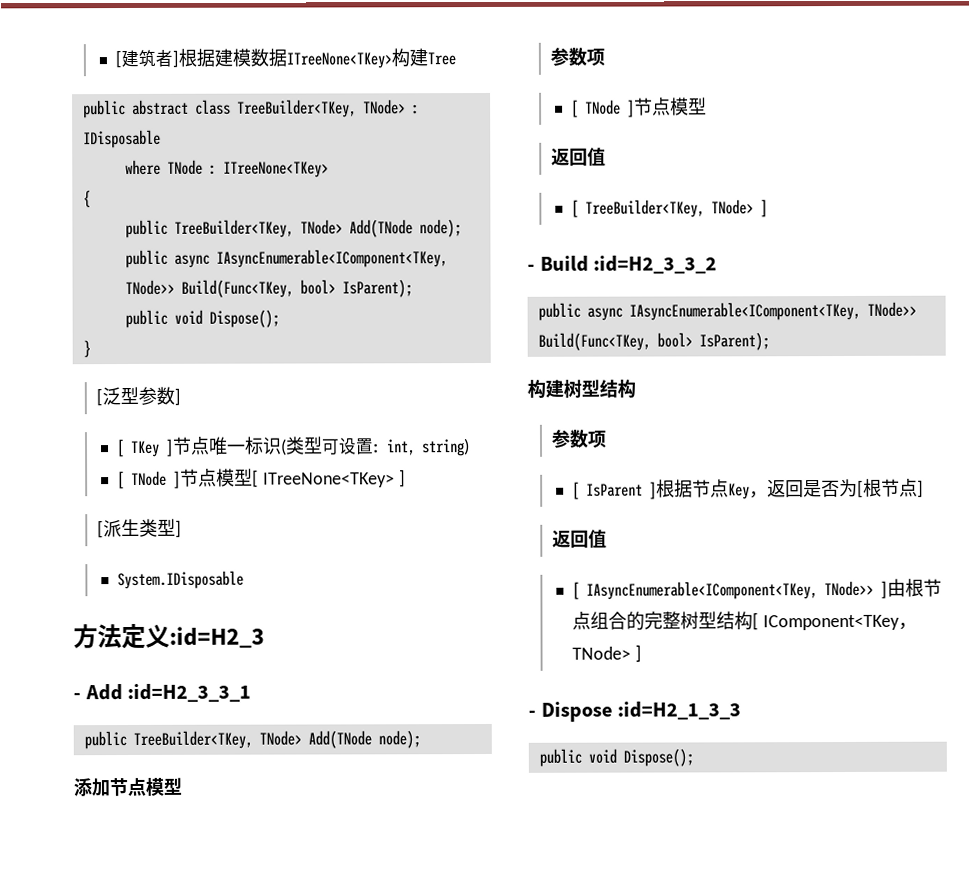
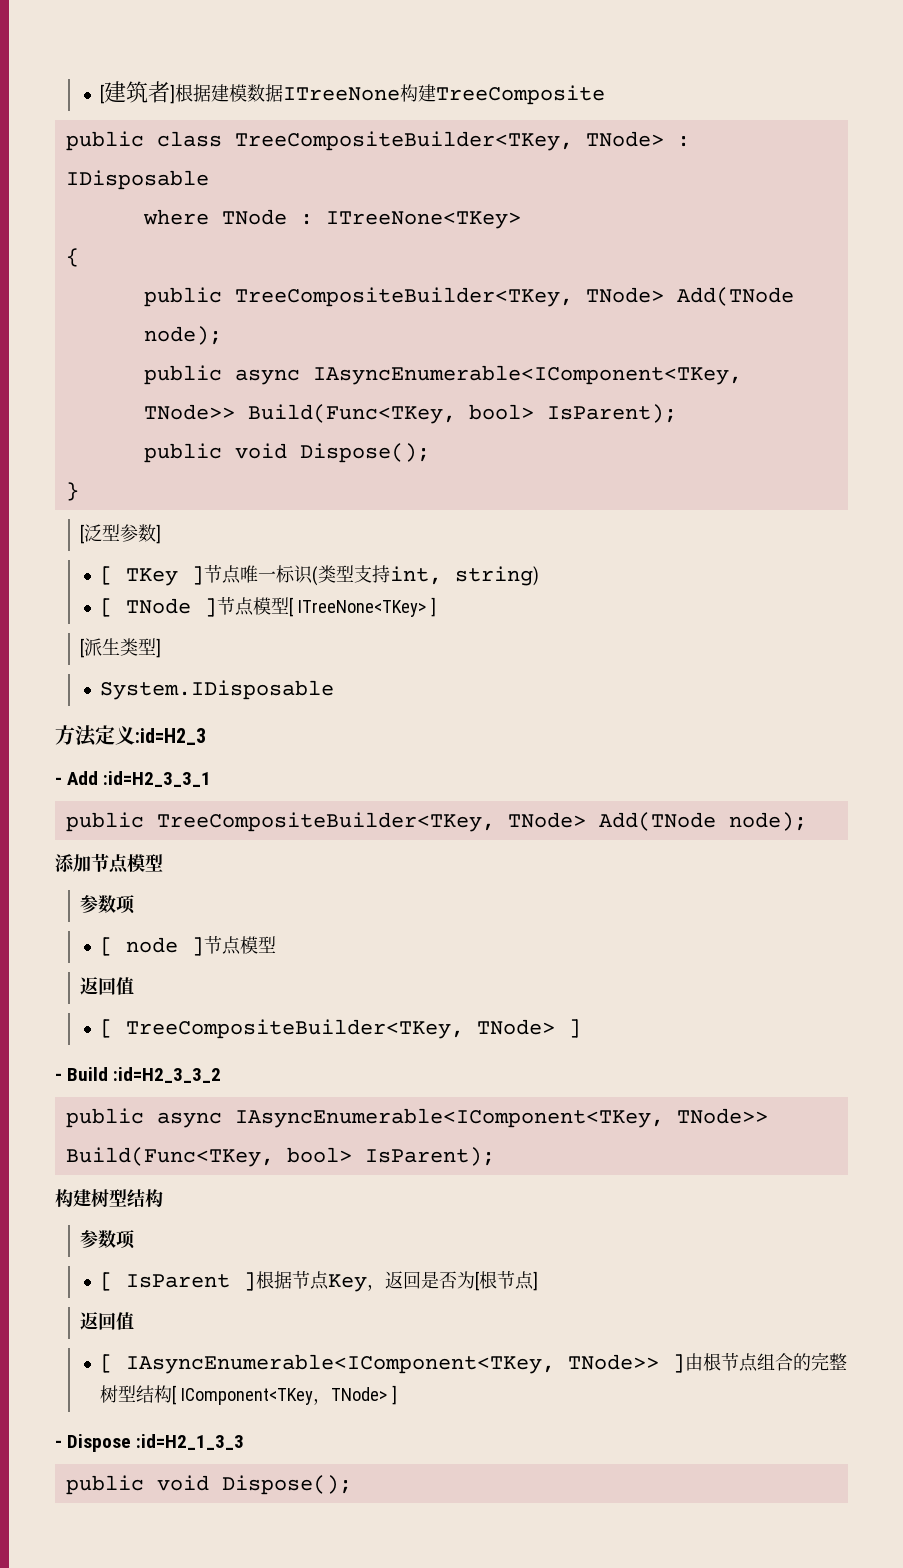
- [建筑者]根据建模数据ITreeNone<TKey>构建Tree
- public abstract class TreeBuilder<TKey, TNode> : IDisposable
+ [建筑者]根据建模数据ITreeNone构建TreeComposite
+ public class TreeCompositeBuilder<TKey, TNode> : IDisposable
  {
- public TreeBuilder<TKey, TNode> Add(TNode node);
+ public TreeCompositeBuilder<TKey, TNode> Add(TNode node);
- [ TKey ]节点唯一标识(类型可设置: int, string)
+ [ TKey ]节点唯一标识(类型支持int, string)
  - Add :id=H2_3_3_1
- public TreeBuilder<TKey, TNode> Add(TNode node);
+ public TreeCompositeBuilder<TKey, TNode> Add(TNode node);
  添加节点模型
  参数项
- [ TNode ]节点模型
+ [ node ]节点模型
- [ TreeBuilder<TKey, TNode> ]
+ [ TreeCompositeBuilder<TKey, TNode> ]

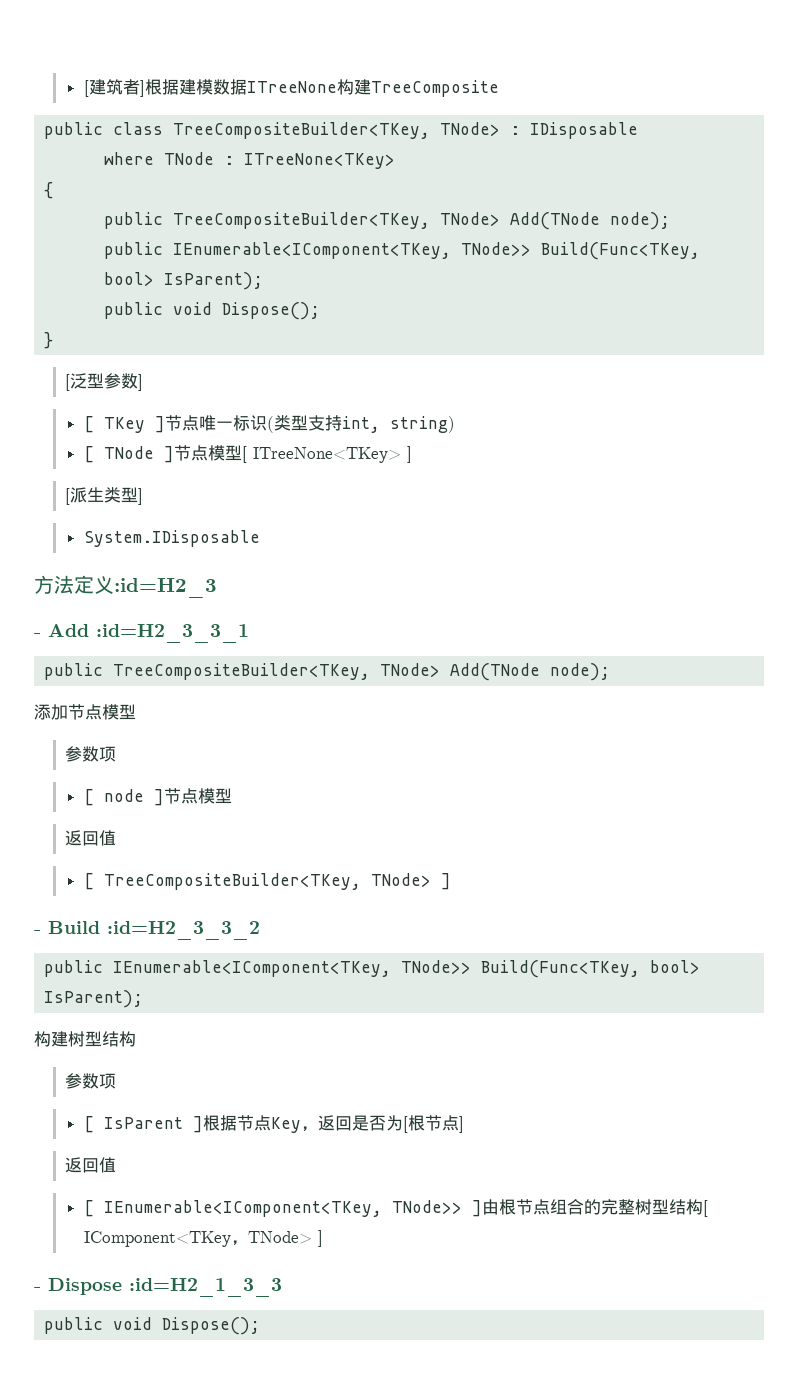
  {
  public TreeCompositeBuilder<TKey, TNode> Add(TNode node);
- public async IAsyncEnumerable<IComponent<TKey, TNode>> Build(Func<TKey, bool> IsParent);
+ public IEnumerable<IComponent<TKey, TNode>> Build(Func<TKey, bool> IsParent);
  - Build :id=H2_3_3_2
- public async IAsyncEnumerable<IComponent<TKey, TNode>> Build(Func<TKey, bool> IsParent);
+ public IEnumerable<IComponent<TKey, TNode>> Build(Func<TKey, bool> IsParent);
- [ IAsyncEnumerable<IComponent<TKey, TNode>> ]由根节点组合的完整树型结构[ IComponent<TKey，TNode> ]
+ [ IEnumerable<IComponent<TKey, TNode>> ]由根节点组合的完整树型结构[ IComponent<TKey，TNode> ]

